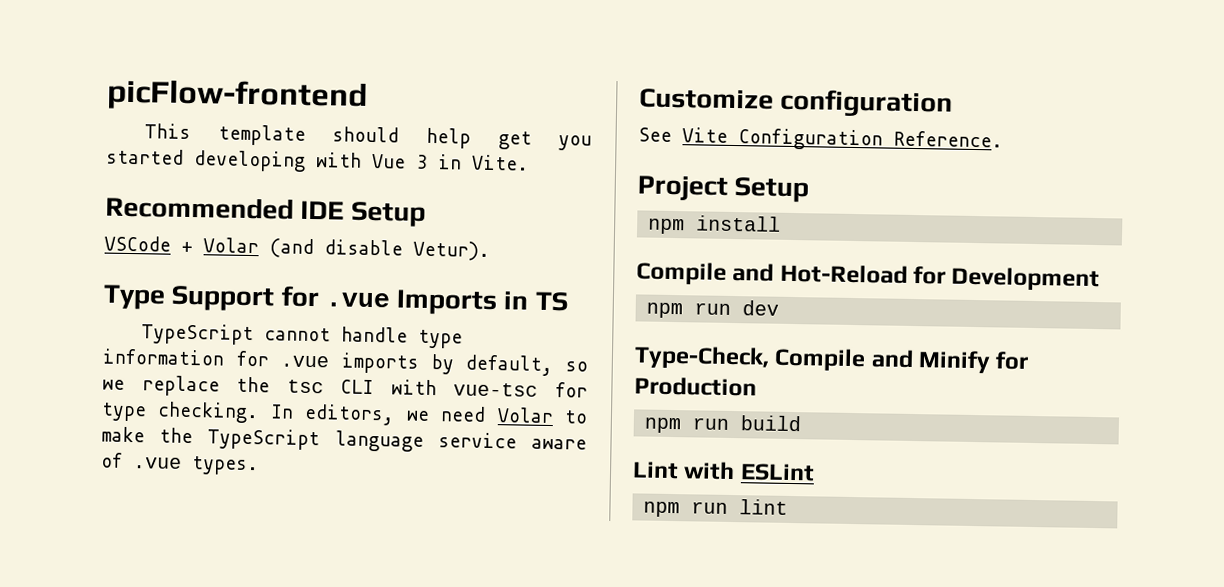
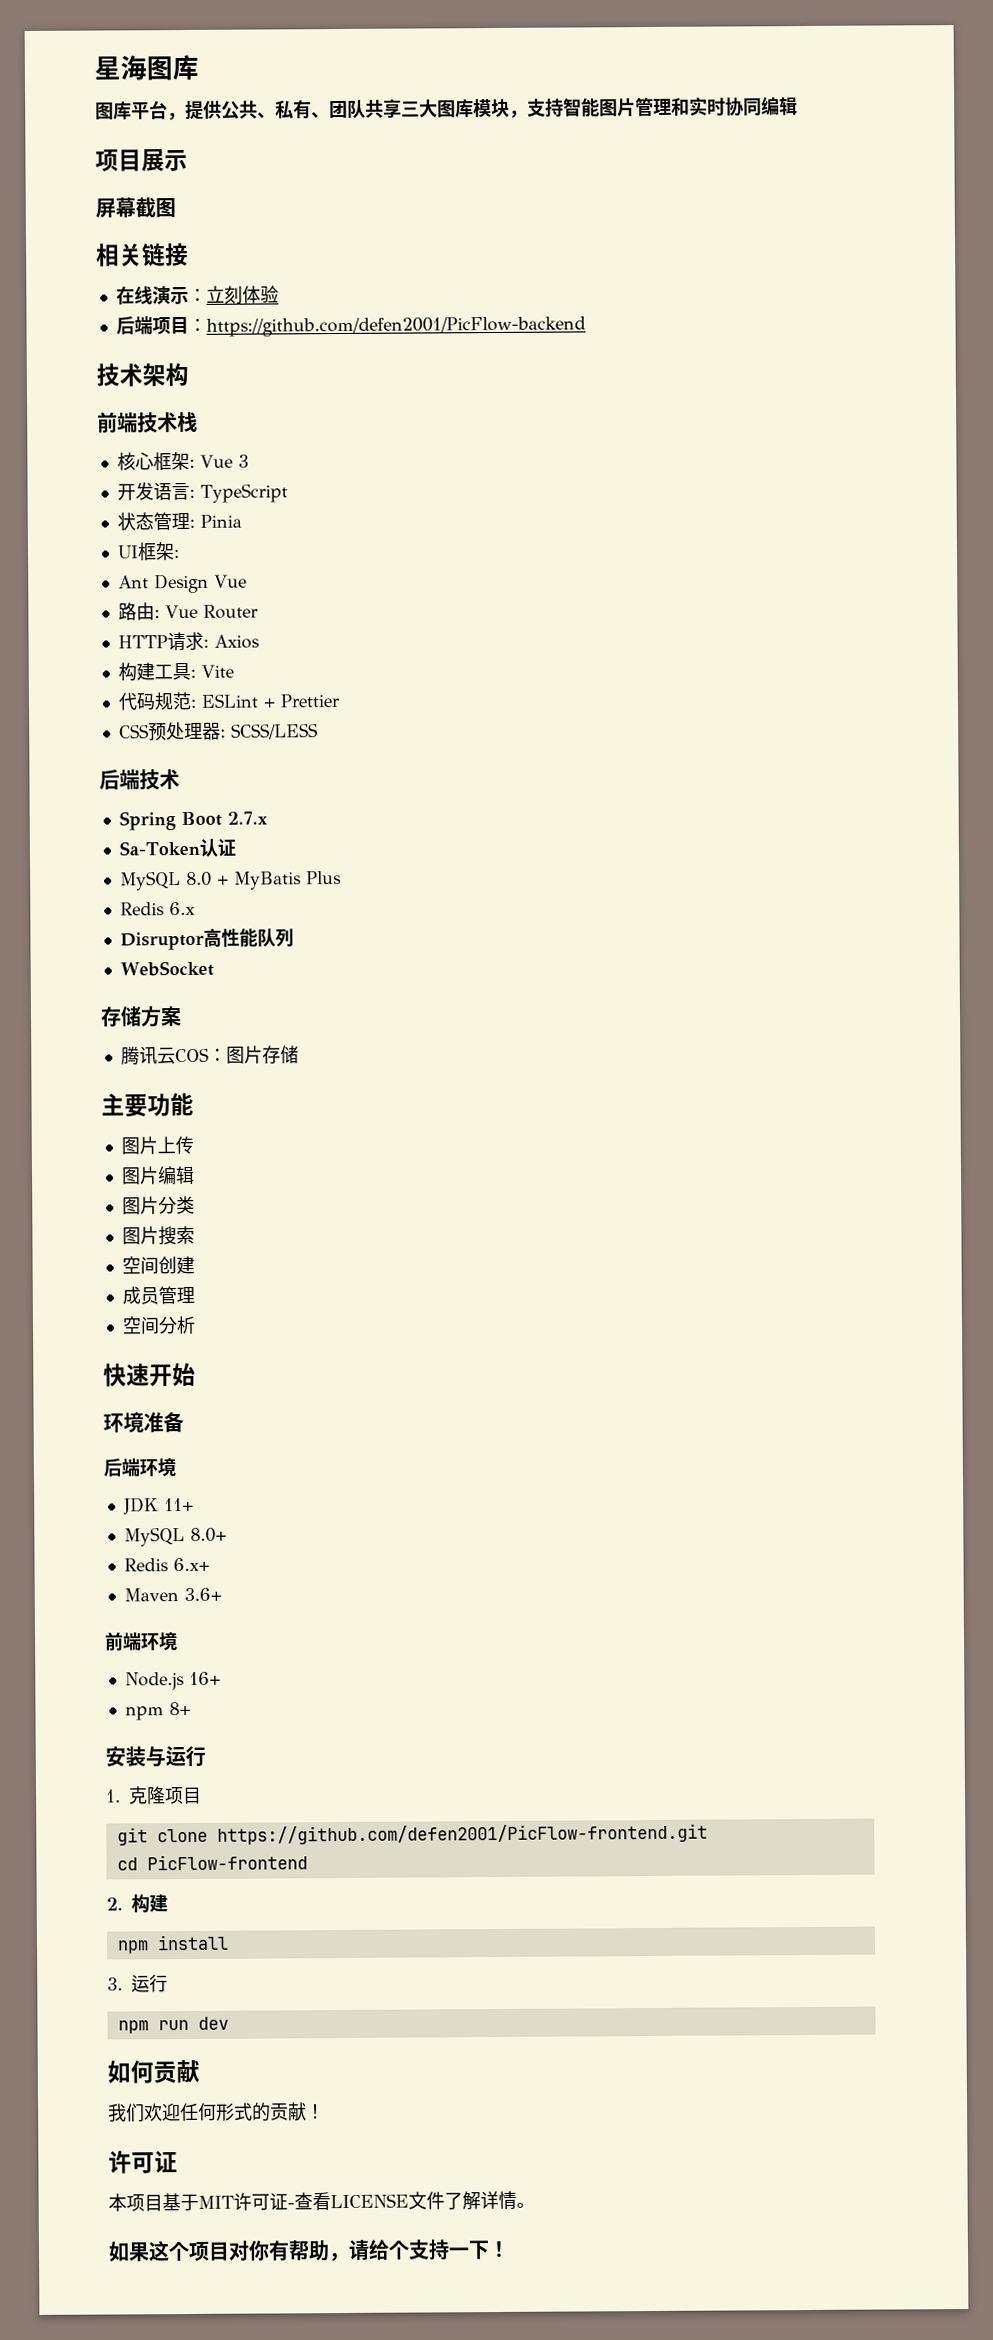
- picFlow-frontend
- This template should help get you started developing with Vue 3 in Vite.
- Recommended IDE Setup
- VSCode + Volar (and disable Vetur).
- Type Support for .vue Imports in TS
- TypeScript cannot handle type information for .vue imports by default, so we replace the tsc CLI with vue-tsc for type checking. In editors, we need Volar to make the TypeScript language service aware of .vue types.
- Customize configuration
- See Vite Configuration Reference.
- Project Setup
+ 星海图库
+ 图库平台，提供公共、私有、团队共享三大图库模块，支持智能图片管理和实时协同编辑
+ 项目展示
+ 屏幕截图
+ 相关链接
+ 在线演示：立刻体验
+ 后端项目：https://github.com/defen2001/PicFlow-backend
+ 技术架构
+ 前端技术栈
+ 核心框架: Vue 3
+ 开发语言: TypeScript
+ 状态管理: Pinia
+ UI框架:
+ Ant Design Vue
+ 路由: Vue Router
+ HTTP请求: Axios
+ 构建工具: Vite
+ 代码规范: ESLint + Prettier
+ CSS预处理器: SCSS/LESS
+ 后端技术
+ Spring Boot 2.7.x
+ Sa-Token认证
+ MySQL 8.0 + MyBatis Plus
+ Redis 6.x
+ Disruptor高性能队列
+ WebSocket
+ 存储方案
+ 腾讯云COS：图片存储
+ 主要功能
+ 图片上传
+ 图片编辑
+ 图片分类
+ 图片搜索
+ 空间创建
+ 成员管理
+ 空间分析
+ 快速开始
+ 环境准备
+ 后端环境
+ JDK 11+
+ MySQL 8.0+
+ Redis 6.x+
+ Maven 3.6+
+ 前端环境
+ Node.js 16+
+ npm 8+
+ 安装与运行
+ 1.克隆项目
+ git clone https://github.com/defen2001/PicFlow-frontend.git
+ cd PicFlow-frontend
+ 2.构建
  npm install
- Compile and Hot-Reload for Development
+ 3.运行
  npm run dev
- Type-Check, Compile and Minify for Production
- npm run build
- Lint with ESLint
- npm run lint
+ 如何贡献
+ 我们欢迎任何形式的贡献！
+ 许可证
+ 本项目基于MIT许可证-查看LICENSE文件了解详情。
+ 如果这个项目对你有帮助，请给个支持一下！

